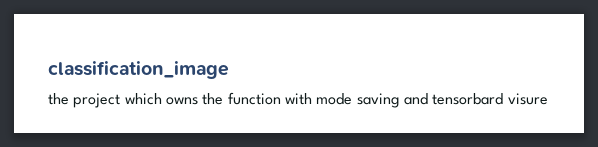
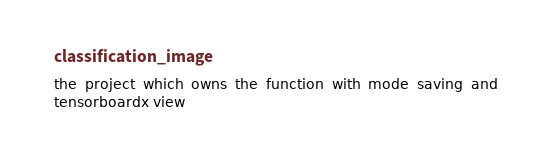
- the project which owns the function with mode saving and tensorbard visure
+ the project which owns the function with mode saving and tensorboardx view

